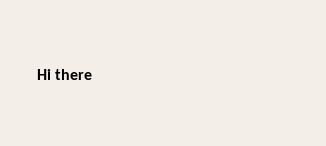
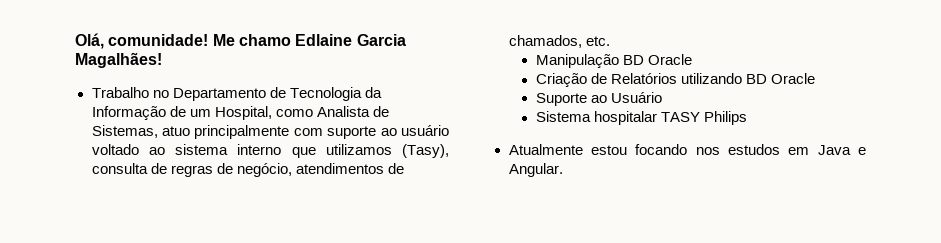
- Hi there
+ Olá, comunidade! Me chamo Edlaine Garcia Magalhães!
+ Trabalho no Departamento de Tecnologia da Informação de um Hospital, como Analista de Sistemas, atuo principalmente com suporte ao usuário voltado ao sistema interno que utilizamos (Tasy), consulta de regras de negócio, atendimentos de chamados, etc.
+ Manipulação BD Oracle
+ Criação de Relatórios utilizando BD Oracle
+ Suporte ao Usuário
+ Sistema hospitalar TASY Philips
+ Atualmente estou focando nos estudos em Java e Angular.

